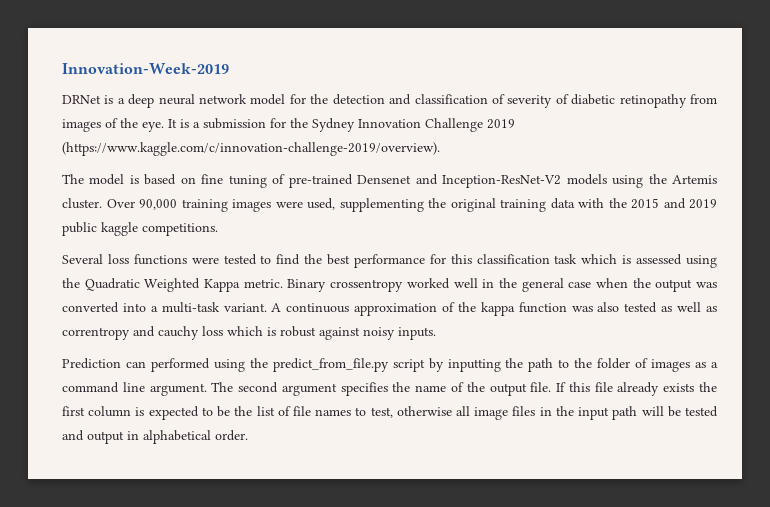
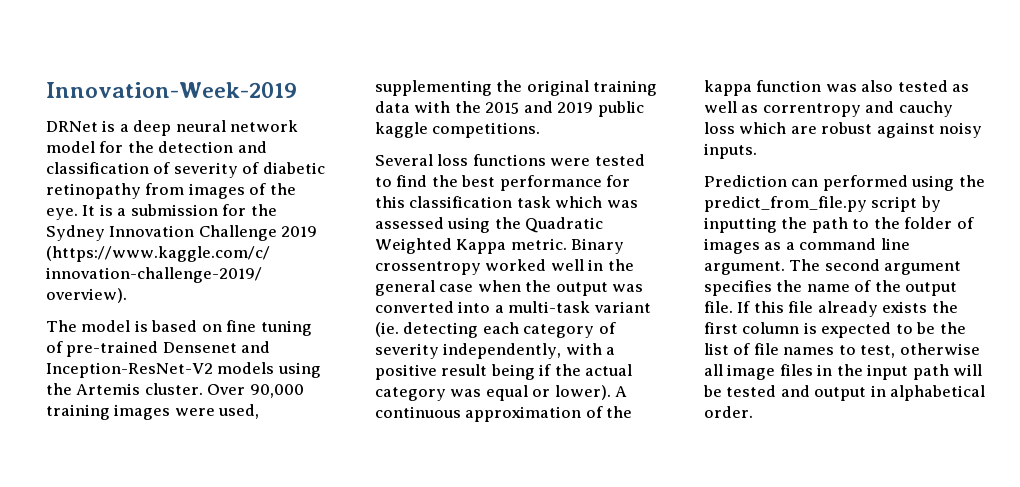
- Several loss functions were tested to find the best performance for this classification task which is assessed using the Quadratic Weighted Kappa metric.
+ Several loss functions were tested to find the best performance for this classification task which was assessed using the Quadratic Weighted Kappa metric.
- Binary crossentropy worked well in the general case when the output was converted into a multi-task variant.
+ Binary crossentropy worked well in the general case when the output was converted into a multi-task variant (ie. detecting each category of severity independently, with a positive result being if the actual category was equal or lower).
- A continuous approximation of the kappa function was also tested as well as correntropy and cauchy loss which is robust against noisy inputs.
+ A continuous approximation of the kappa function was also tested as well as correntropy and cauchy loss which are robust against noisy inputs.

